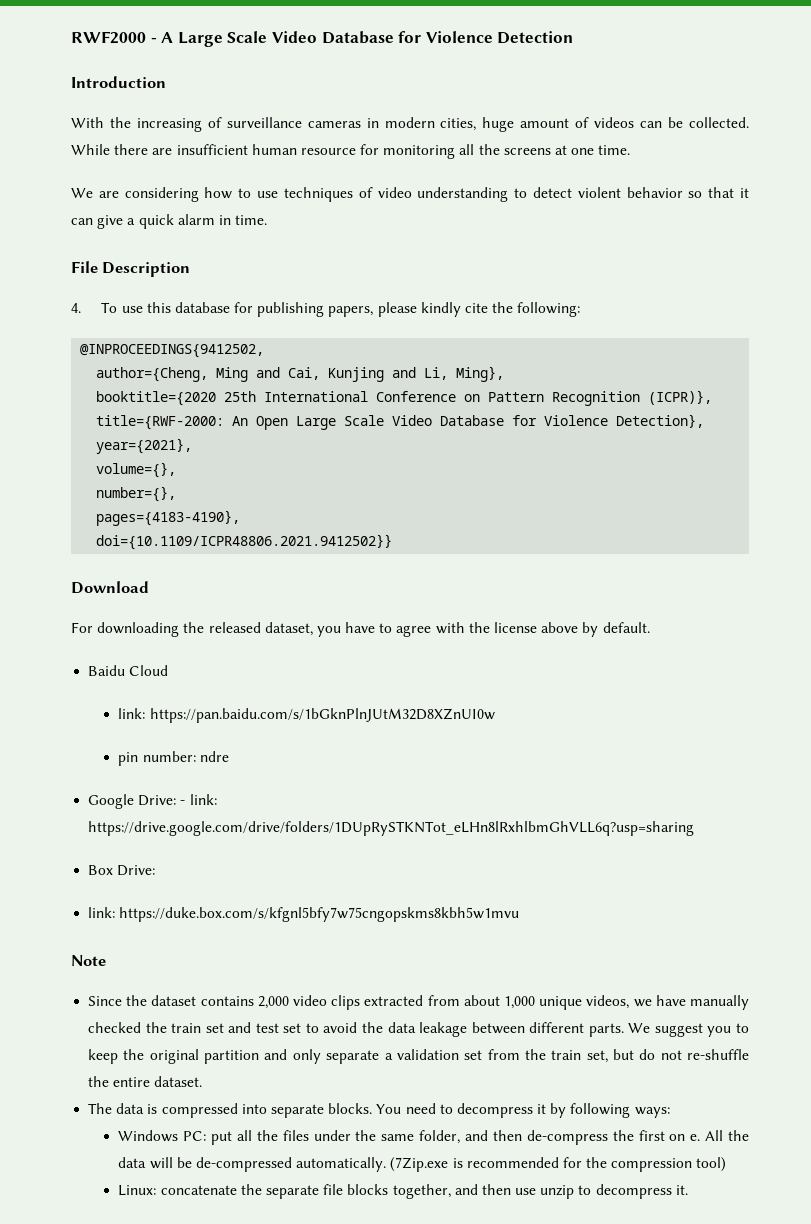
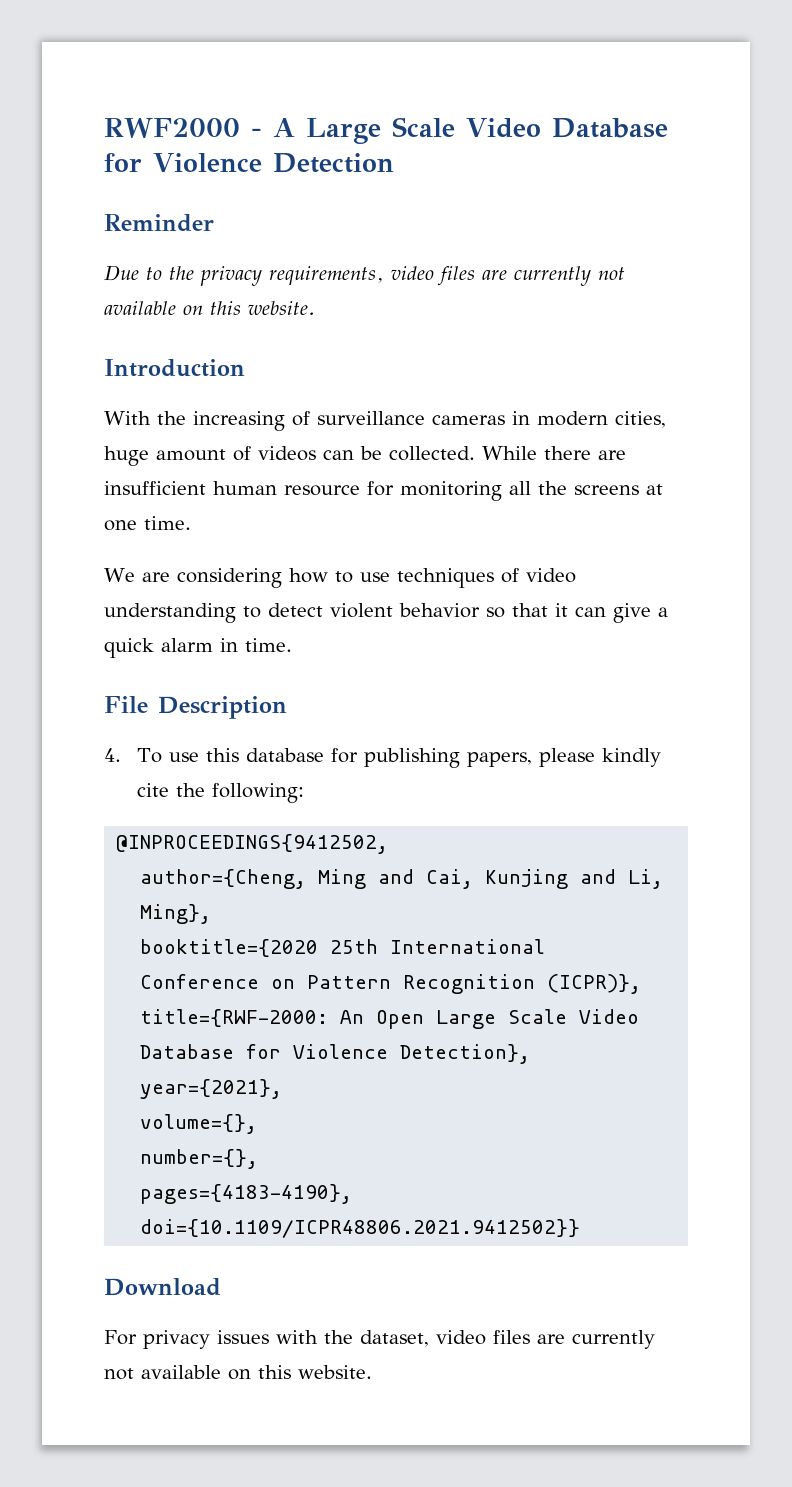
+ Reminder
+ Due to the privacy requirements, video files are currently not available on this website.
- For downloading the released dataset, you have to agree with the license above by default.
- Baidu Cloud
- link: https://pan.baidu.com/s/1bGknPlnJUtM32D8XZnUI0w
- pin number: ndre
- Google Drive: - link: https://drive.google.com/drive/folders/1DUpRySTKNTot_eLHn8lRxhlbmGhVLL6q?usp=sharing
- Box Drive:
- link: https://duke.box.com/s/kfgnl5bfy7w75cngopskms8kbh5w1mvu
- Note
- Since the dataset contains 2,000 video clips extracted from about 1,000 unique videos, we have manually checked the train set and test set to avoid the data leakage between different parts. We suggest you to keep the original partition and only separate a validation set from the train set, but do not re-shuffle the entire dataset.
- The data is compressed into separate blocks. You need to decompress it by following ways:
- Windows PC: put all the files under the same folder, and then de-compress the first on e. All the data will be de-compressed automatically. (7Zip.exe is recommended for the compression tool)
- Linux: concatenate the separate file blocks together, and then use unzip to decompress it.
+ For privacy issues with the dataset, video files are currently not available on this website.

